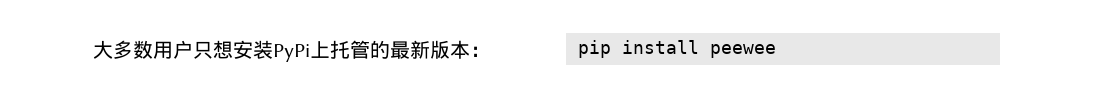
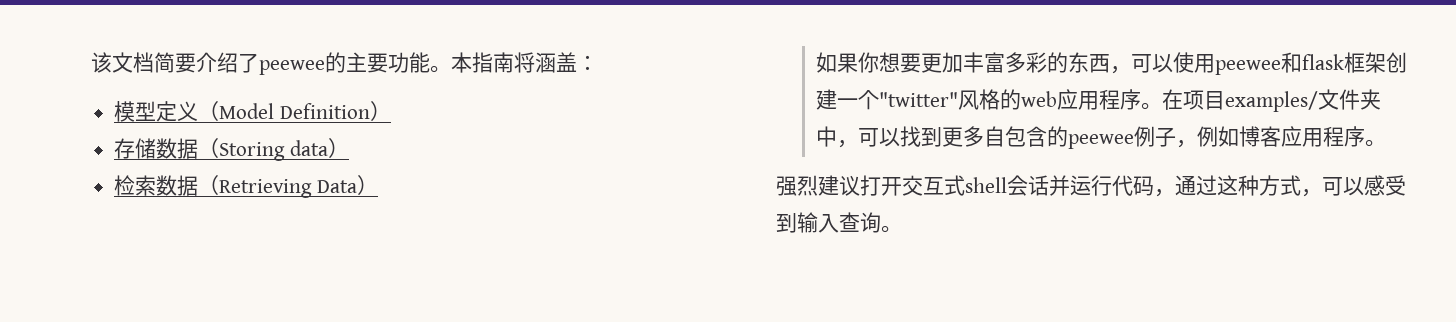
- 大多数用户只想安装PyPi上托管的最新版本：
- pip install peewee
+ 该文档简要介绍了peewee的主要功能。本指南将涵盖：
+ 模型定义（Model Definition）
+ 存储数据（Storing data）
+ 检索数据（Retrieving Data）
+ 如果你想要更加丰富多彩的东西，可以使用peewee和flask框架创建一个"twitter"风格的web应用程序。在项目examples/文件夹中，可以找到更多自包含的peewee例子，例如博客应用程序。
+ 强烈建议打开交互式shell会话并运行代码，通过这种方式，可以感受到输入查询。

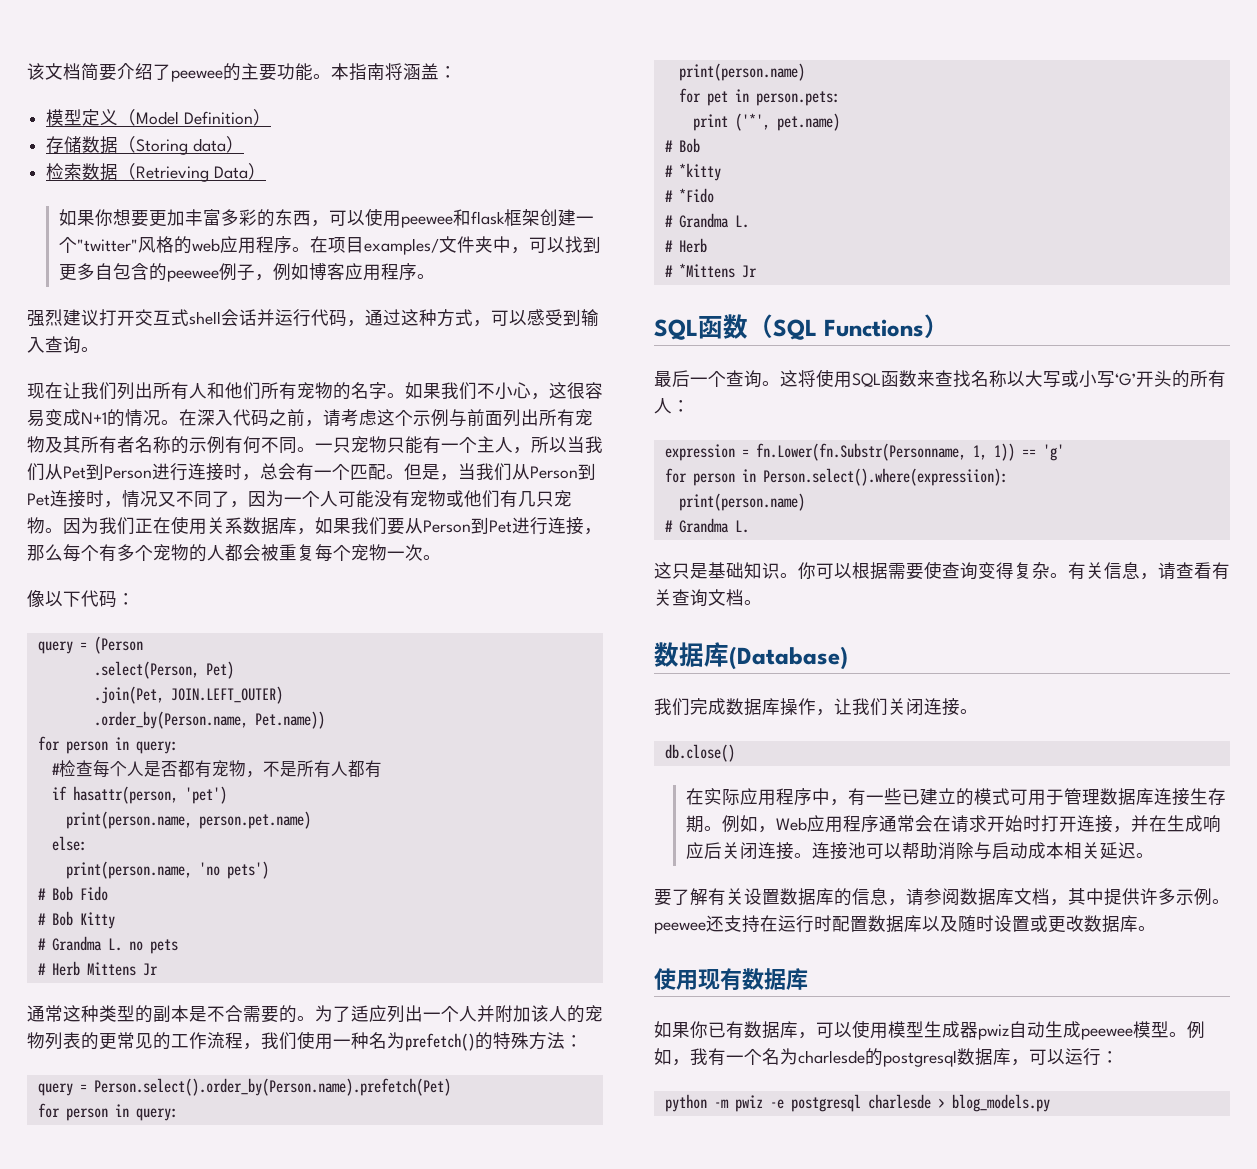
+ 现在让我们列出所有人和他们所有宠物的名字。如果我们不小心，这很容易变成N+1的情况。在深入代码之前，请考虑这个示例与前面列出所有宠物及其所有者名称的示例有何不同。一只宠物只能有一个主人，所以当我们从Pet到Person进行连接时，总会有一个匹配。但是，当我们从Person到Pet连接时，情况又不同了，因为一个人可能没有宠物或他们有几只宠物。因为我们正在使用关系数据库，如果我们要从Person到Pet进行连接，那么每个有多个宠物的人都会被重复每个宠物一次。
+ 像以下代码：
+ query = (Person
+ .select(Person, Pet)
+ .join(Pet, JOIN.LEFT_OUTER)
+ .order_by(Person.name, Pet.name))
+ for person in query:
+ #检查每个人是否都有宠物，不是所有人都有
+ if hasattr(person, 'pet')
+ print(person.name, person.pet.name)
+ else:
+ print(person.name, 'no pets')
+ # Bob Fido
+ # Bob Kitty
+ # Grandma L. no pets
+ # Herb Mittens Jr
+ 通常这种类型的副本是不合需要的。为了适应列出一个人并附加该人的宠物列表的更常见的工作流程，我们使用一种名为prefetch()的特殊方法：
+ query = Person.select().order_by(Person.name).prefetch(Pet)
+ for person in query:
+ print(person.name)
+ for pet in person.pets:
+ print ('*', pet.name)
+ # Bob
+ # *kitty
+ # *Fido
+ # Grandma L.
+ # Herb
+ # *Mittens Jr
+ SQL函数（SQL Functions）
+ 最后一个查询。这将使用SQL函数来查找名称以大写或小写‘G’开头的所有人：
+ expression = fn.Lower(fn.Substr(Personname, 1, 1)) == 'g'
+ for person in Person.select().where(expressiion):
+ print(person.name)
+ # Grandma L.
+ 这只是基础知识。你可以根据需要使查询变得复杂。有关信息，请查看有关查询文档。
+ 数据库(Database)
+ 我们完成数据库操作，让我们关闭连接。
+ db.close()
+ 在实际应用程序中，有一些已建立的模式可用于管理数据库连接生存期。例如，Web应用程序通常会在请求开始时打开连接，并在生成响应后关闭连接。连接池可以帮助消除与启动成本相关延迟。
+ 要了解有关设置数据库的信息，请参阅数据库文档，其中提供许多示例。peewee还支持在运行时配置数据库以及随时设置或更改数据库。
+ 使用现有数据库
+ 如果你已有数据库，可以使用模型生成器pwiz自动生成peewee模型。例如，我有一个名为charlesde的postgresql数据库，可以运行：
+ python -m pwiz -e postgresql charlesde > blog_models.py

